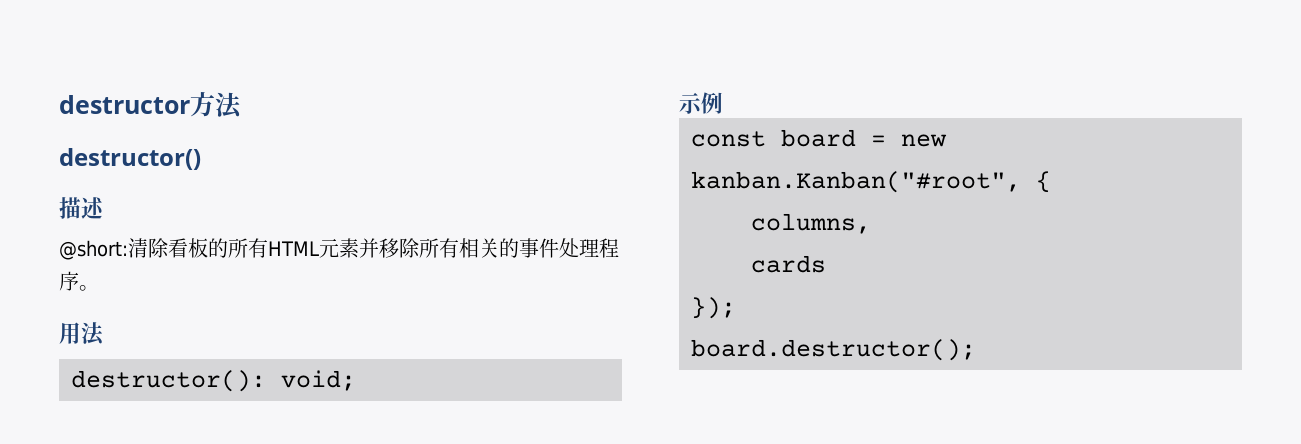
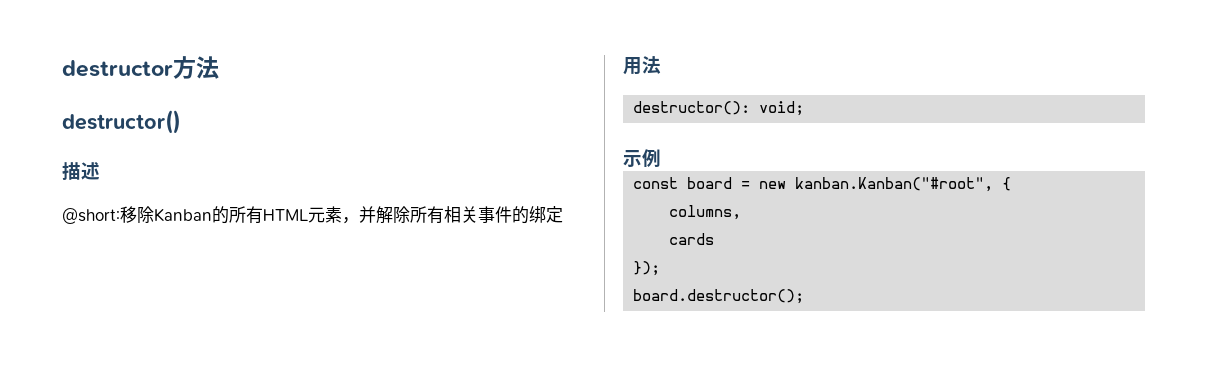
- @short:清除看板的所有HTML元素并移除所有相关的事件处理程序。
+ @short:移除Kanban的所有HTML元素，并解除所有相关事件的绑定

